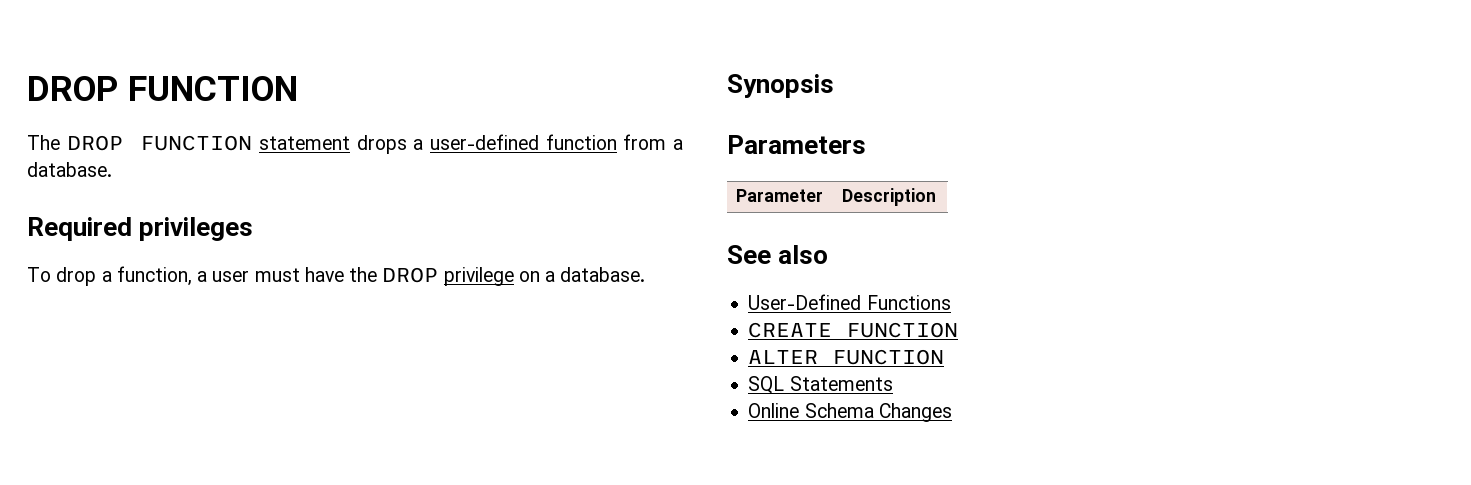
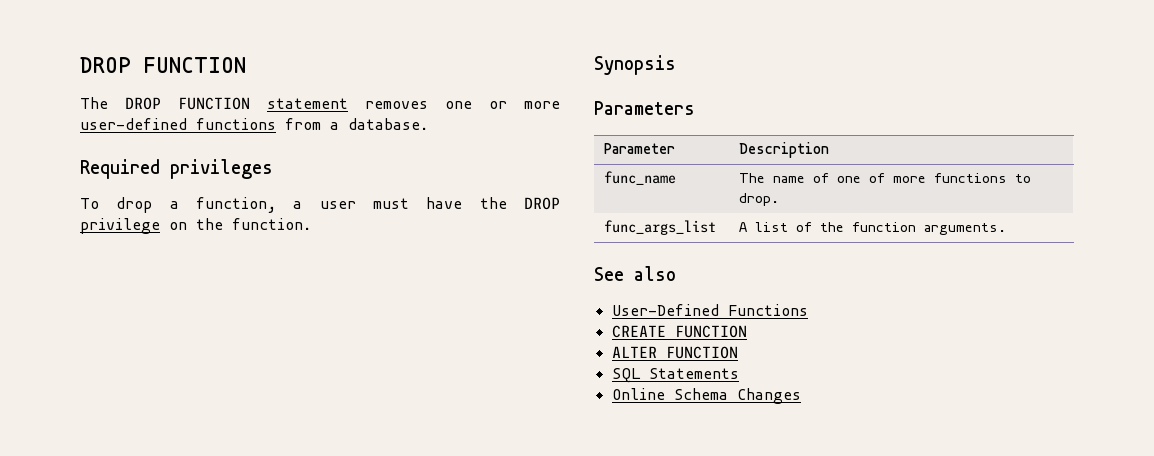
- The DROP FUNCTION statement drops a user-defined function from a database.
+ The DROP FUNCTION statement removes one or more user-defined functions from a database.
- To drop a function, a user must have the DROP privilege on a database.
+ To drop a function, a user must have the DROP privilege on the function.
+ func_name | The name of one of more functions to drop.
+ func_args_list | A list of the function arguments.

